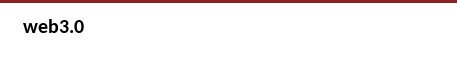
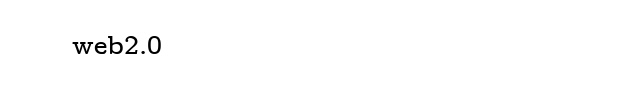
- web3.0
+ web2.0

